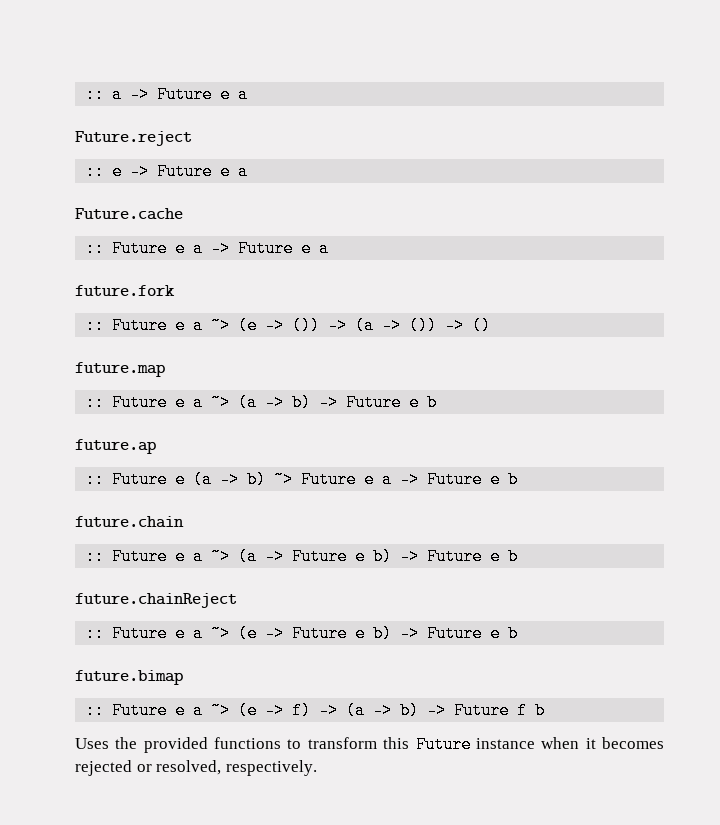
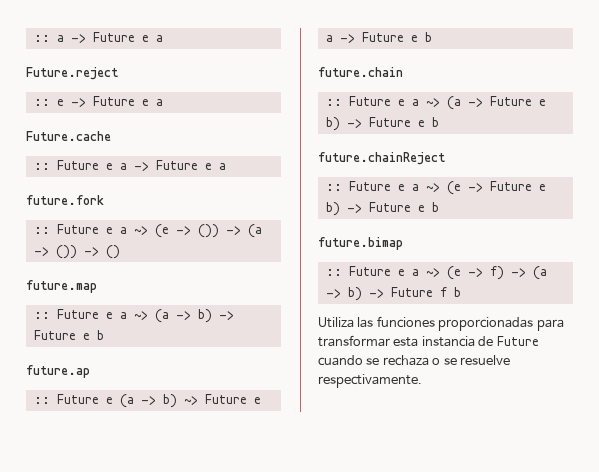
- Uses the provided functions to transform this Future instance when it becomes rejected or resolved, respectively.
+ Utiliza las funciones proporcionadas para transformar esta instancia de Future cuando se rechaza o se resuelve respectivamente.

